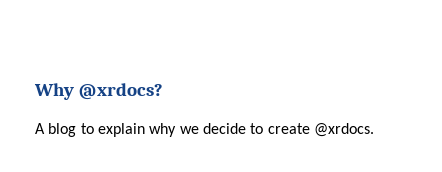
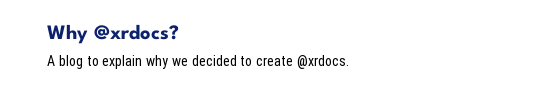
- A blog to explain why we decide to create @xrdocs.
+ A blog to explain why we decided to create @xrdocs.

